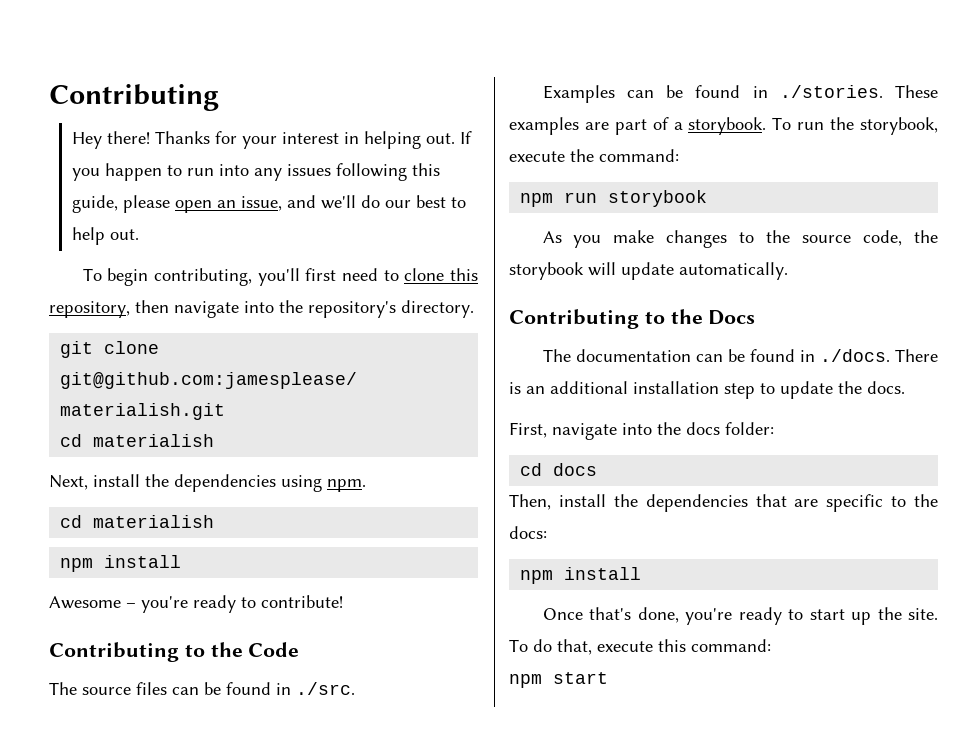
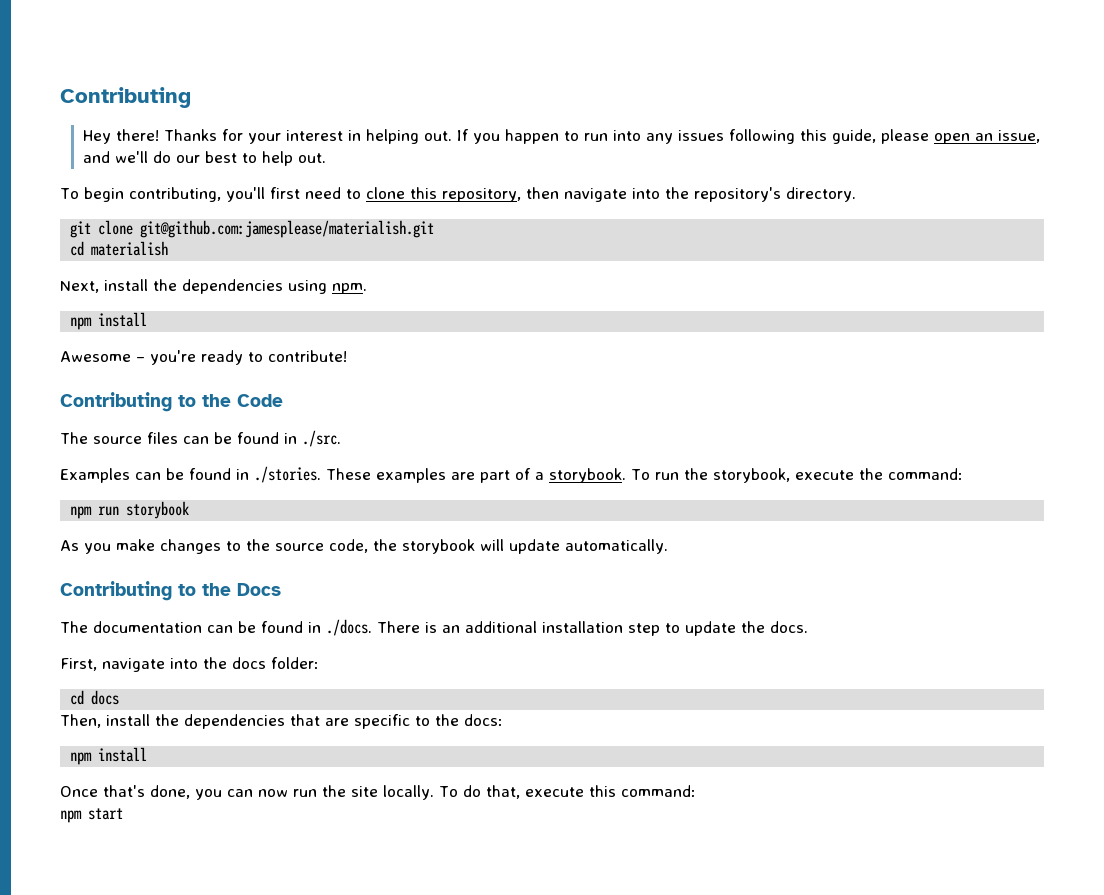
  Next, install the dependencies using npm.
- cd materialish
- Once that's done, you're ready to start up the site.
+ Once that's done, you can now run the site locally.

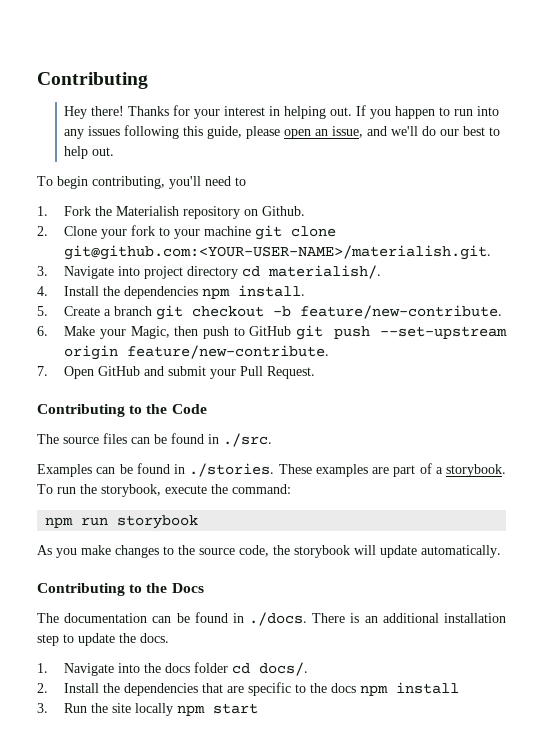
- To begin contributing, you'll first need to clone this repository, then navigate into the repository's directory.
- git clone git@github.com:jamesplease/materialish.git
- cd materialish
- Next, install the dependencies using npm.
- npm install
- Awesome – you're ready to contribute!
+ To begin contributing, you'll need to
+ 1. Fork the Materialish repository on Github.
+ 2. Clone your fork to your machine git clone git@github.com:<YOUR-USER-NAME>/materialish.git.
+ 3. Navigate into project directory cd materialish/.
+ 4. Install the dependencies npm install.
+ 5. Create a branch git checkout -b feature/new-contribute.
+ 6. Make your Magic, then push to GitHub git push --set-upstream origin feature/new-contribute.
+ 7. Open GitHub and submit your Pull Request.
- First, navigate into the docs folder:
- cd docs
- Then, install the dependencies that are specific to the docs:
- npm install
- Once that's done, you can now run the site locally. To do that, execute this command:
- npm start
+ 1. Navigate into the docs folder cd docs/.
+ 2. Install the dependencies that are specific to the docs npm install
+ 3. Run the site locally npm start

